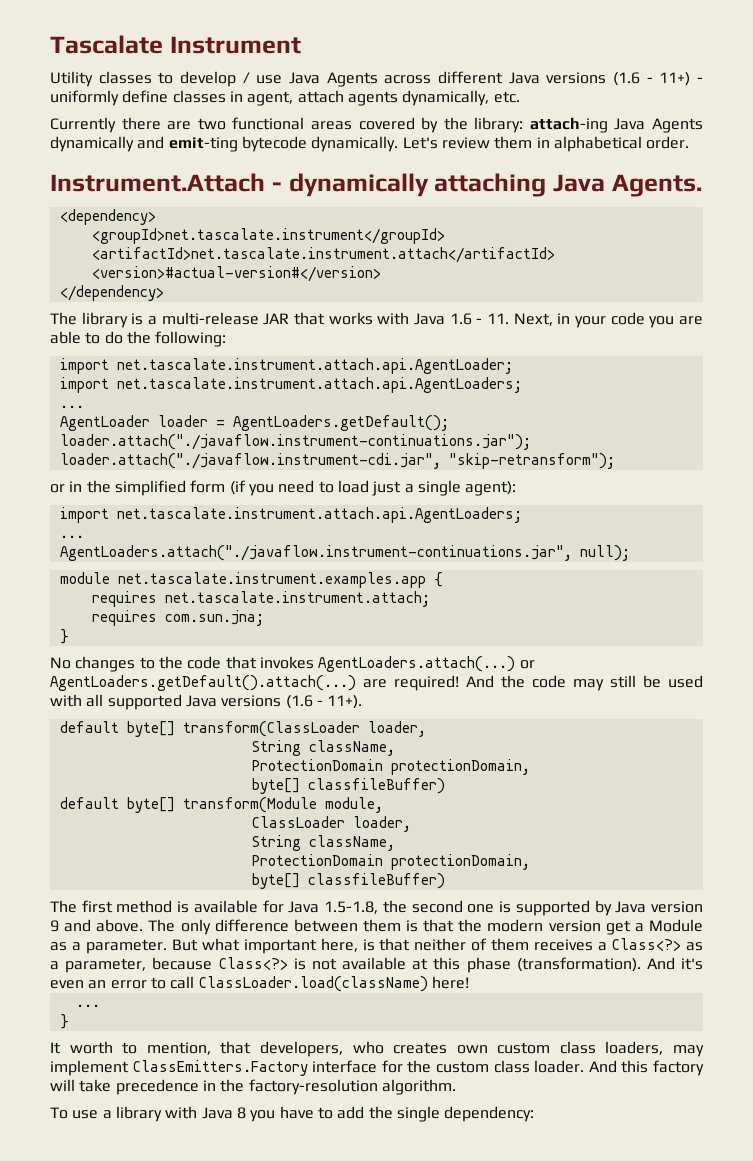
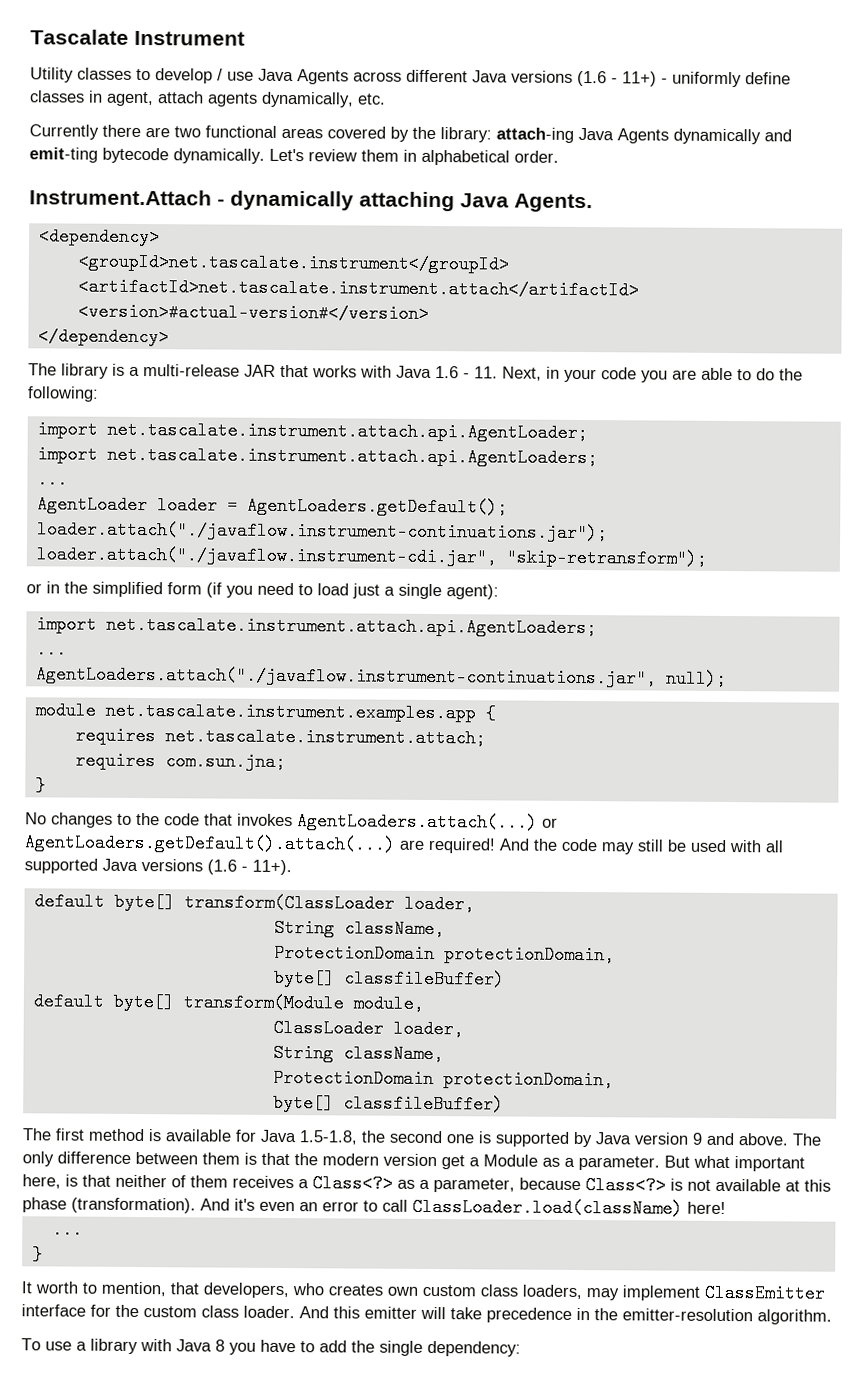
- It worth to mention, that developers, who creates own custom class loaders, may implement ClassEmitters.Factory interface for the custom class loader.
+ It worth to mention, that developers, who creates own custom class loaders, may implement ClassEmitter interface for the custom class loader.
- And this factory will take precedence in the factory-resolution algorithm.
+ And this emitter will take precedence in the emitter-resolution algorithm.

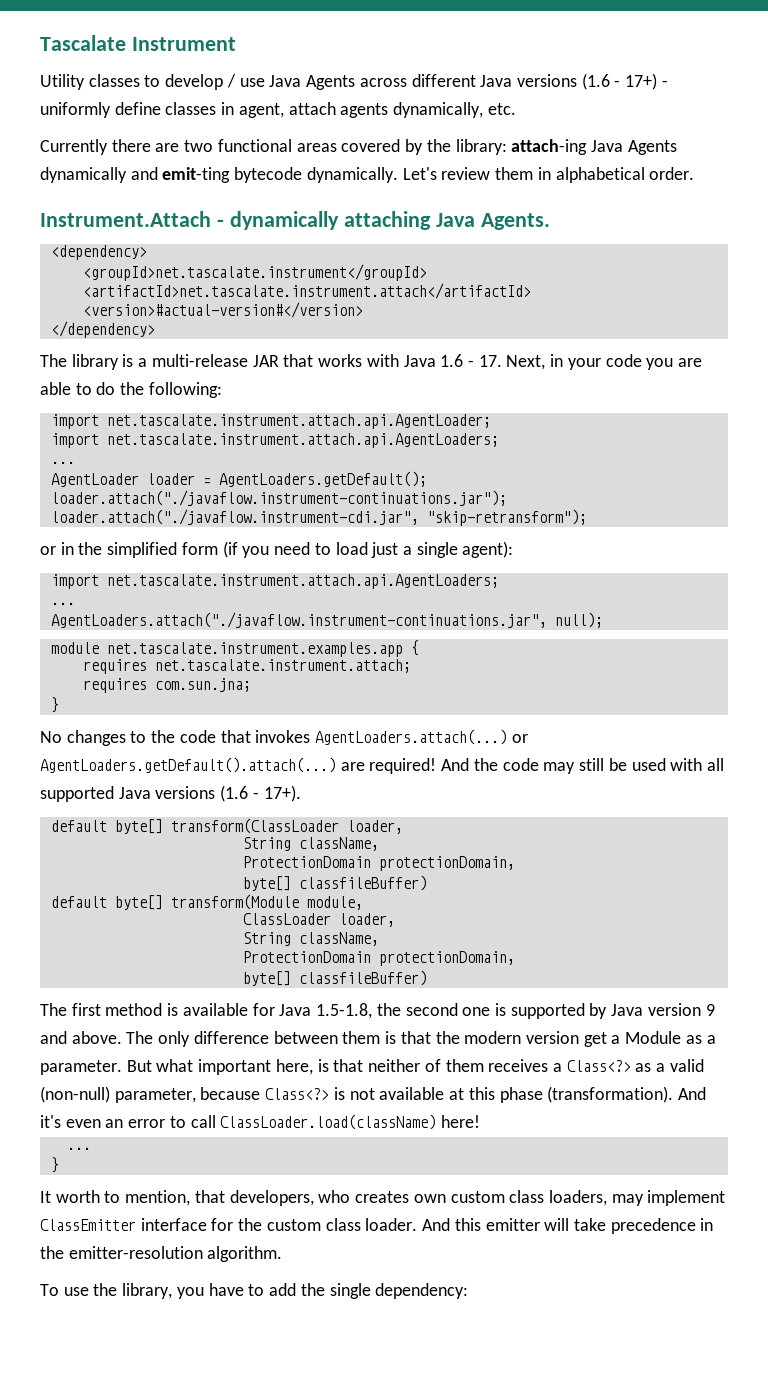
- Utility classes to develop / use Java Agents across different Java versions (1.6 - 11+) - uniformly define classes in agent, attach agents dynamically, etc.
+ Utility classes to develop / use Java Agents across different Java versions (1.6 - 17+) - uniformly define classes in agent, attach agents dynamically, etc.
- The library is a multi-release JAR that works with Java 1.6 - 11. Next, in your code you are able to do the following:
+ The library is a multi-release JAR that works with Java 1.6 - 17. Next, in your code you are able to do the following:
- And the code may still be used with all supported Java versions (1.6 - 11+).
+ And the code may still be used with all supported Java versions (1.6 - 17+).
- But what important here, is that neither of them receives a Class<?> as a parameter, because Class<?> is not available at this phase (transformation).
+ But what important here, is that neither of them receives a Class<?> as a valid (non-null) parameter, because Class<?> is not available at this phase (transformation).
- To use a library with Java 8 you have to add the single dependency:
+ To use the library, you have to add the single dependency:

